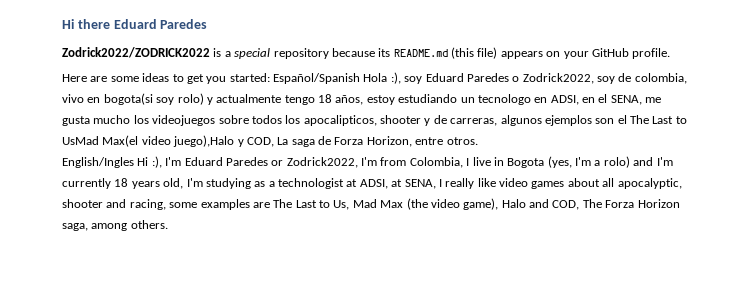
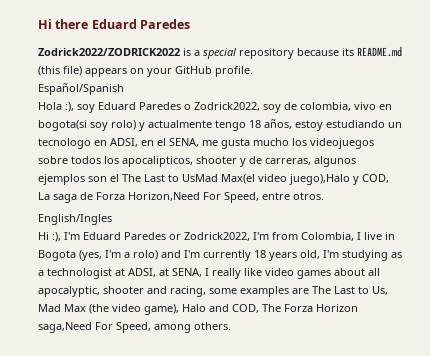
- Here are some ideas to get you started: Español/Spanish Hola :), soy Eduard Paredes o Zodrick2022, soy de colombia, vivo en bogota(si soy rolo) y actualmente tengo 18 años, estoy estudiando un tecnologo en ADSI, en el SENA, me gusta mucho los videojuegos sobre todos los apocalipticos, shooter y de carreras, algunos ejemplos son el The Last to UsMad Max(el video juego),Halo y COD, La saga de Forza Horizon, entre otros.
+ Español/Spanish
+ Hola :), soy Eduard Paredes o Zodrick2022, soy de colombia, vivo en bogota(si soy rolo) y actualmente tengo 18 años, estoy estudiando un tecnologo en ADSI, en el SENA, me gusta mucho los videojuegos sobre todos los apocalipticos, shooter y de carreras, algunos ejemplos son el The Last to UsMad Max(el video juego),Halo y COD, La saga de Forza Horizon,Need For Speed, entre otros.
- English/Ingles Hi :), I'm Eduard Paredes or Zodrick2022, I'm from Colombia, I live in Bogota (yes, I'm a rolo) and I'm currently 18 years old, I'm studying as a technologist at ADSI, at SENA, I really like video games about all apocalyptic, shooter and racing, some examples are The Last to Us, Mad Max (the video game), Halo and COD, The Forza Horizon saga, among others.
+ English/Ingles
+ Hi :), I'm Eduard Paredes or Zodrick2022, I'm from Colombia, I live in Bogota (yes, I'm a rolo) and I'm currently 18 years old, I'm studying as a technologist at ADSI, at SENA, I really like video games about all apocalyptic, shooter and racing, some examples are The Last to Us, Mad Max (the video game), Halo and COD, The Forza Horizon saga,Need For Speed, among others.

